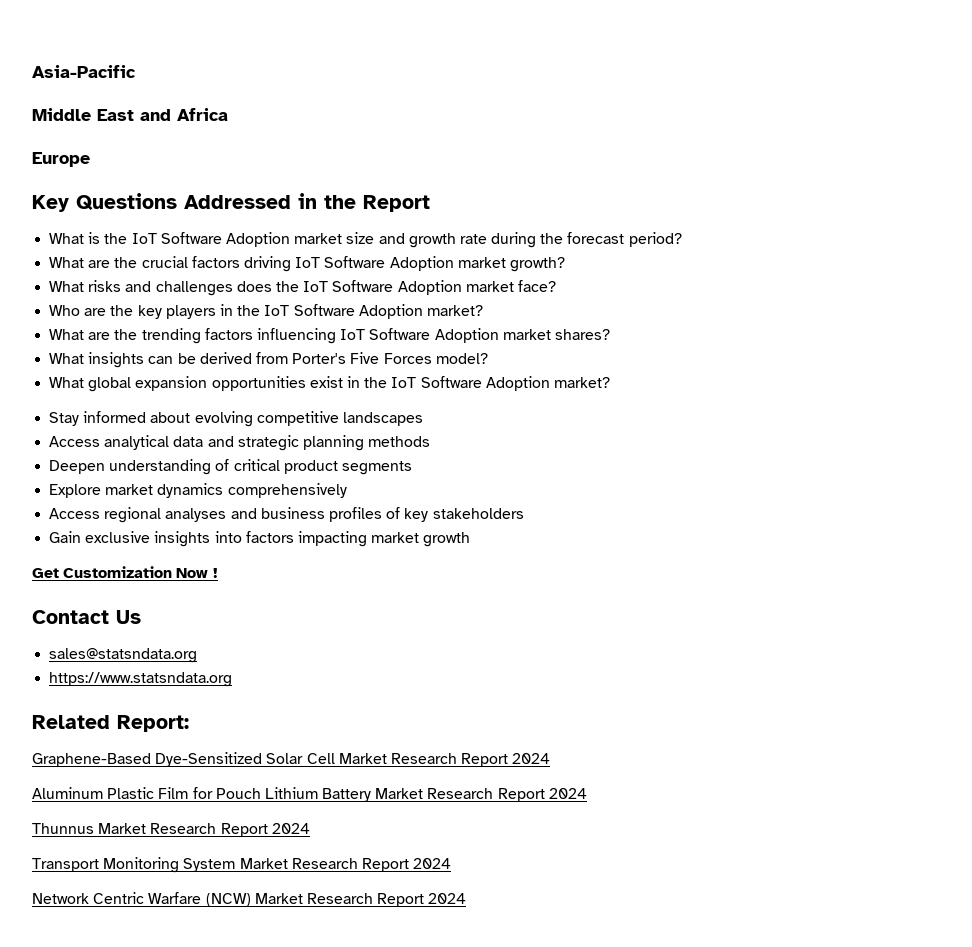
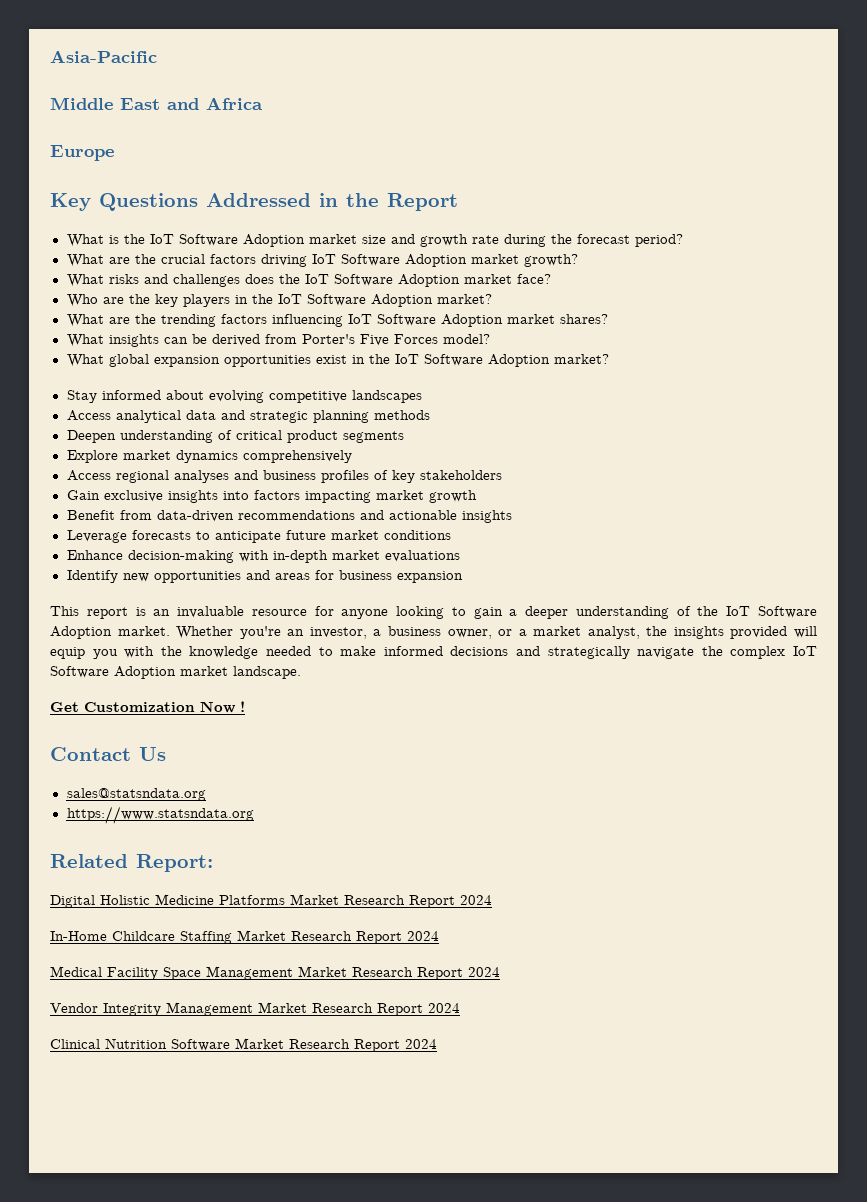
+ Benefit from data-driven recommendations and actionable insights
+ Leverage forecasts to anticipate future market conditions
+ Enhance decision-making with in-depth market evaluations
+ Identify new opportunities and areas for business expansion
+ This report is an invaluable resource for anyone looking to gain a deeper understanding of the IoT Software Adoption market. Whether you're an investor, a business owner, or a market analyst, the insights provided will equip you with the knowledge needed to make informed decisions and strategically navigate the complex IoT Software Adoption market landscape.
- Graphene-Based Dye-Sensitized Solar Cell Market Research Report 2024
- Aluminum Plastic Film for Pouch Lithium Battery Market Research Report 2024
- Thunnus Market Research Report 2024
- Transport Monitoring System Market Research Report 2024
- Network Centric Warfare (NCW) Market Research Report 2024
+ Digital Holistic Medicine Platforms Market Research Report 2024
+ In-Home Childcare Staffing Market Research Report 2024
+ Medical Facility Space Management Market Research Report 2024
+ Vendor Integrity Management Market Research Report 2024
+ Clinical Nutrition Software Market Research Report 2024

